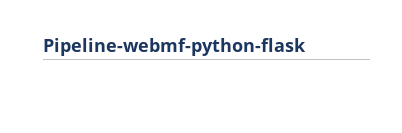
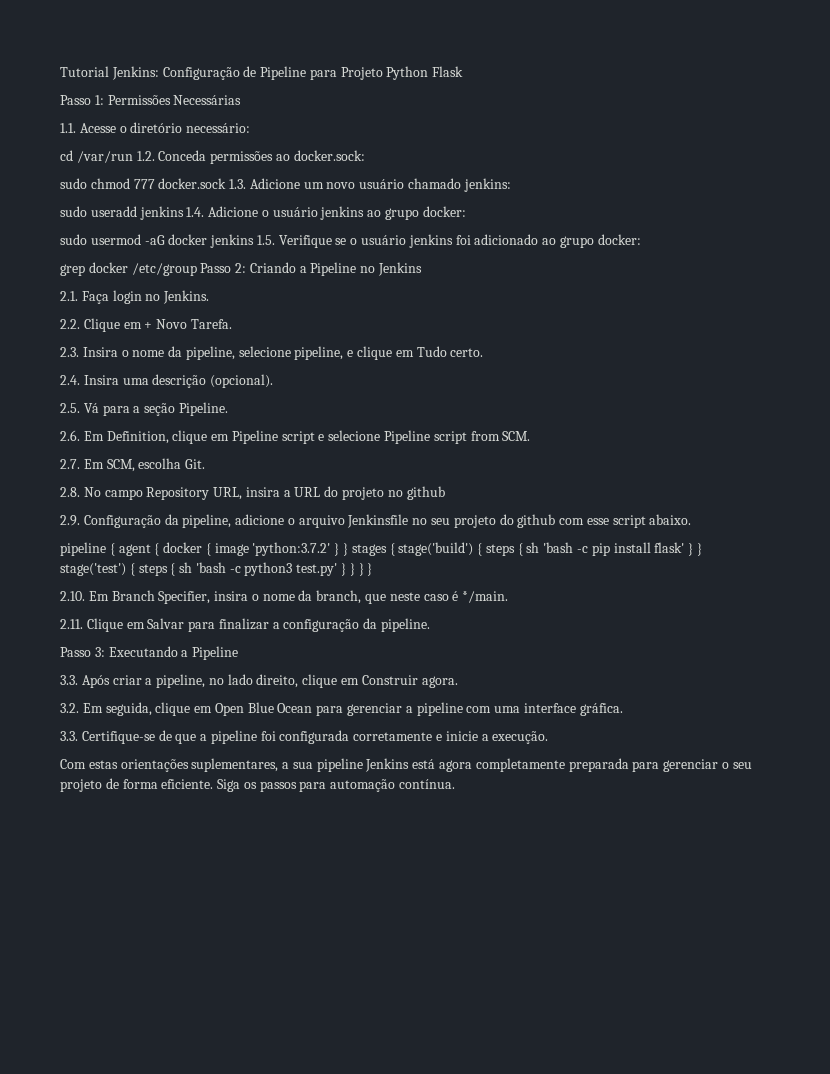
- Pipeline-webmf-python-flask
+ Tutorial Jenkins: Configuração de Pipeline para Projeto Python Flask
+ Passo 1: Permissões Necessárias
+ 1.1. Acesse o diretório necessário:
+ cd /var/run 1.2. Conceda permissões ao docker.sock:
+ sudo chmod 777 docker.sock 1.3. Adicione um novo usuário chamado jenkins:
+ sudo useradd jenkins 1.4. Adicione o usuário jenkins ao grupo docker:
+ sudo usermod -aG docker jenkins 1.5. Verifique se o usuário jenkins foi adicionado ao grupo docker:
+ grep docker /etc/group Passo 2: Criando a Pipeline no Jenkins
+ 2.1. Faça login no Jenkins.
+ 2.2. Clique em + Novo Tarefa.
+ 2.3. Insira o nome da pipeline, selecione pipeline, e clique em Tudo certo.
+ 2.4. Insira uma descrição (opcional).
+ 2.5. Vá para a seção Pipeline.
+ 2.6. Em Definition, clique em Pipeline script e selecione Pipeline script from SCM.
+ 2.7. Em SCM, escolha Git.
+ 2.8. No campo Repository URL, insira a URL do projeto no github
+ 2.9. Configuração da pipeline, adicione o arquivo Jenkinsfile no seu projeto do github com esse script abaixo.
+ pipeline { agent { docker { image 'python:3.7.2' } } stages { stage('build') { steps { sh 'bash -c pip install flask' } } stage('test') { steps { sh 'bash -c python3 test.py' } } } }
+ 2.10. Em Branch Specifier, insira o nome da branch, que neste caso é */main.
+ 2.11. Clique em Salvar para finalizar a configuração da pipeline.
+ Passo 3: Executando a Pipeline
+ 3.3. Após criar a pipeline, no lado direito, clique em Construir agora.
+ 3.2. Em seguida, clique em Open Blue Ocean para gerenciar a pipeline com uma interface gráfica.
+ 3.3. Certifique-se de que a pipeline foi configurada corretamente e inicie a execução.
+ Com estas orientações suplementares, a sua pipeline Jenkins está agora completamente preparada para gerenciar o seu projeto de forma eficiente. Siga os passos para automação contínua.

